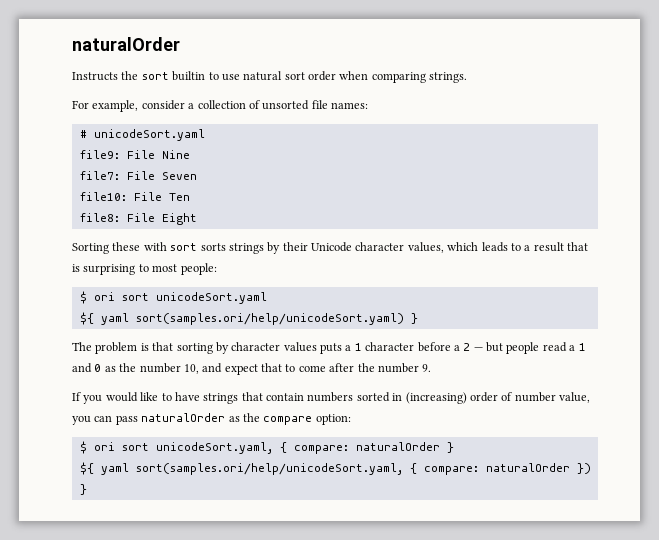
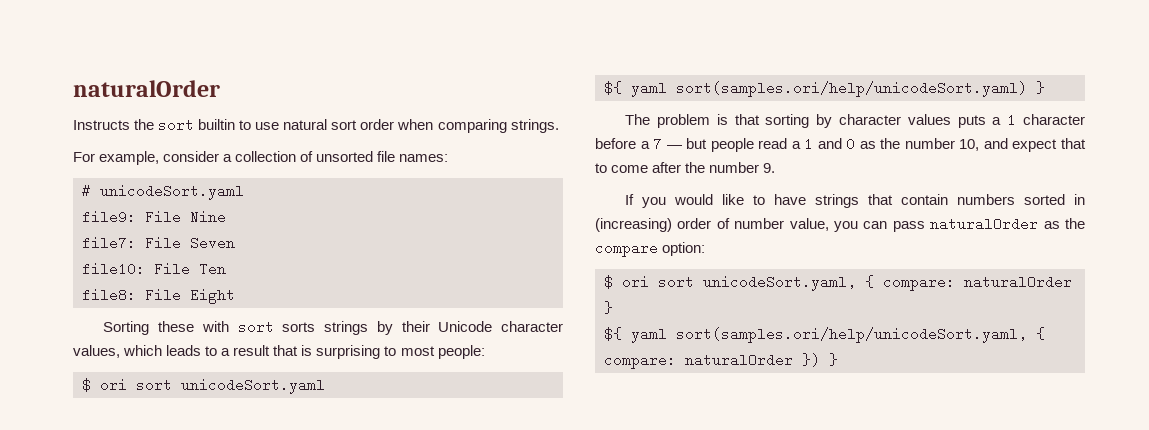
- The problem is that sorting by character values puts a 1 character before a 2 — but people read a 1 and 0 as the number 10, and expect that to come after the number 9.
+ The problem is that sorting by character values puts a 1 character before a 7 — but people read a 1 and 0 as the number 10, and expect that to come after the number 9.

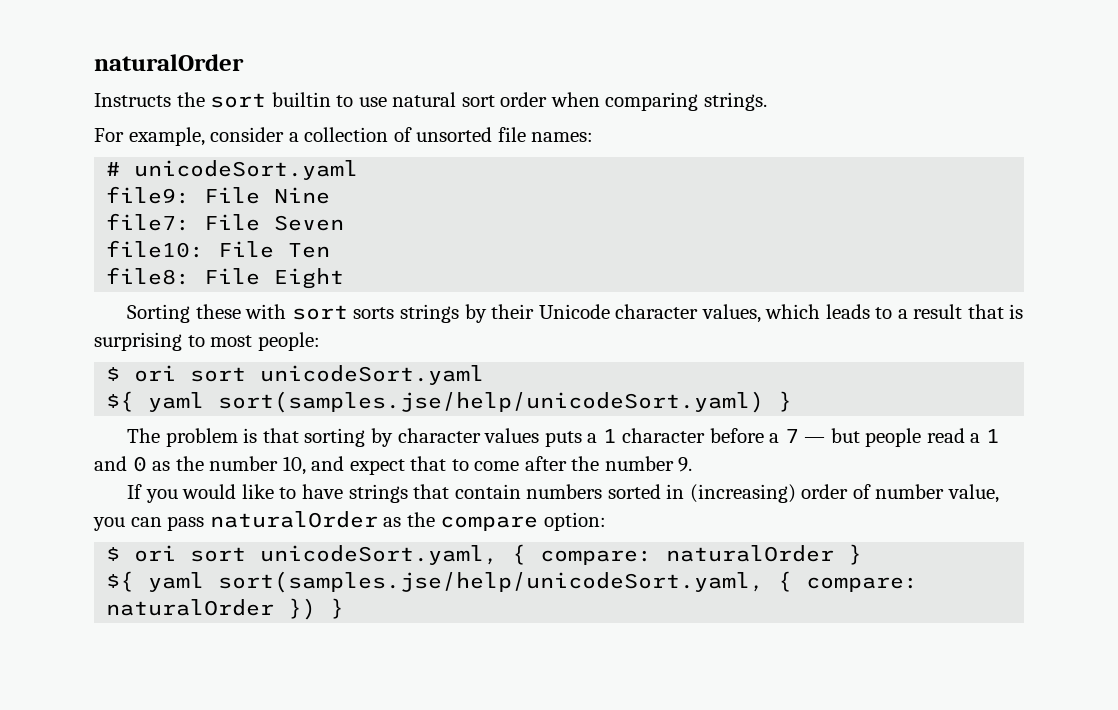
- ${ yaml sort(samples.ori/help/unicodeSort.yaml) }
+ ${ yaml sort(samples.jse/help/unicodeSort.yaml) }
- ${ yaml sort(samples.ori/help/unicodeSort.yaml, { compare: naturalOrder }) }
+ ${ yaml sort(samples.jse/help/unicodeSort.yaml, { compare: naturalOrder }) }

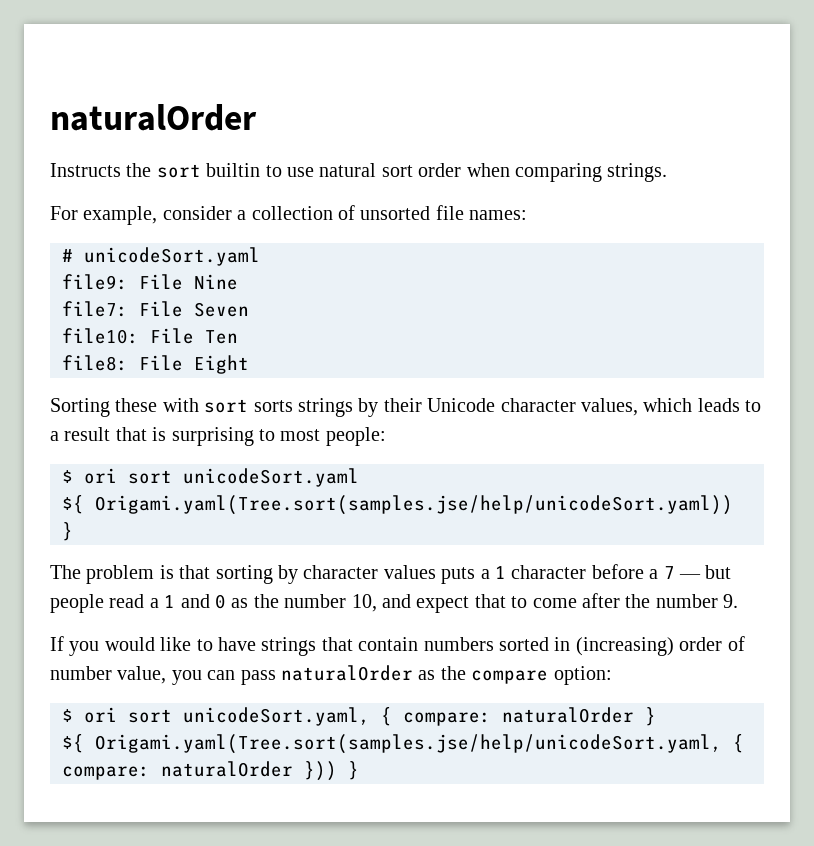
- ${ yaml sort(samples.jse/help/unicodeSort.yaml) }
+ ${ Origami.yaml(Tree.sort(samples.jse/help/unicodeSort.yaml)) }
- ${ yaml sort(samples.jse/help/unicodeSort.yaml, { compare: naturalOrder }) }
+ ${ Origami.yaml(Tree.sort(samples.jse/help/unicodeSort.yaml, { compare: naturalOrder })) }

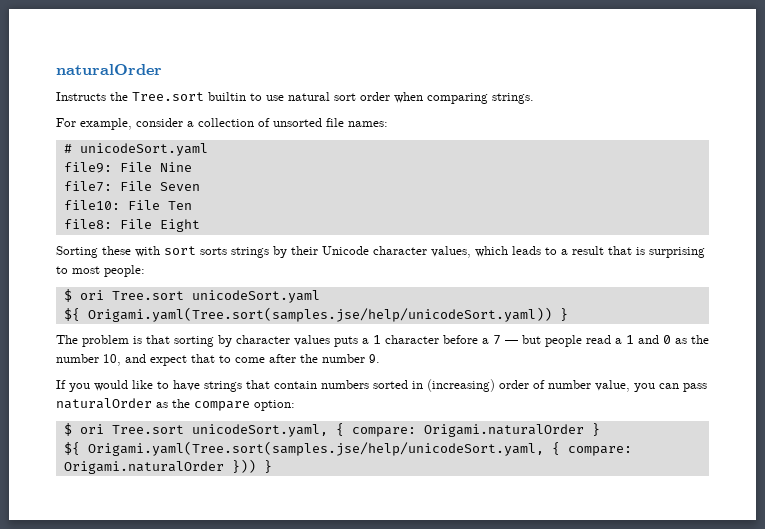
- Instructs the sort builtin to use natural sort order when comparing strings.
+ Instructs the Tree.sort builtin to use natural sort order when comparing strings.
- $ ori sort unicodeSort.yaml
+ $ ori Tree.sort unicodeSort.yaml
- $ ori sort unicodeSort.yaml, { compare: naturalOrder }
+ $ ori Tree.sort unicodeSort.yaml, { compare: Origami.naturalOrder }
- ${ Origami.yaml(Tree.sort(samples.jse/help/unicodeSort.yaml, { compare: naturalOrder })) }
+ ${ Origami.yaml(Tree.sort(samples.jse/help/unicodeSort.yaml, { compare: Origami.naturalOrder })) }

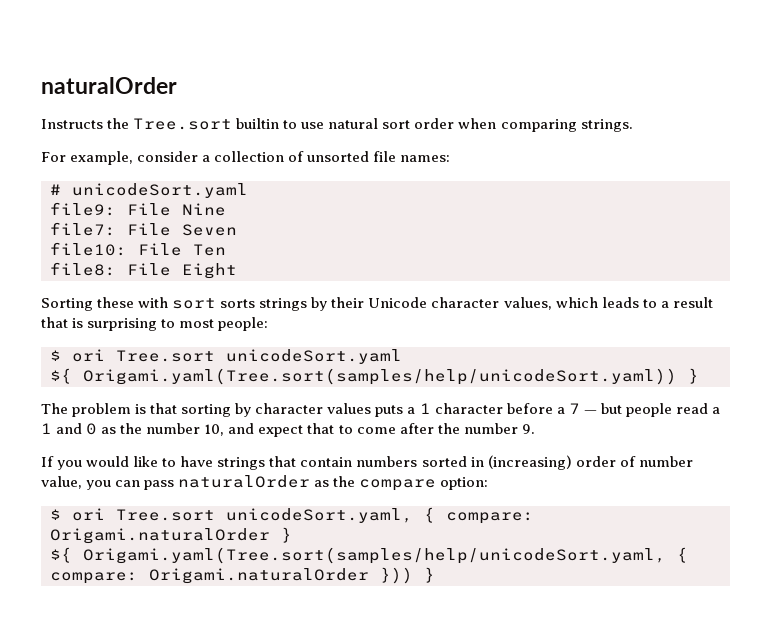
- ${ Origami.yaml(Tree.sort(samples.jse/help/unicodeSort.yaml)) }
+ ${ Origami.yaml(Tree.sort(samples/help/unicodeSort.yaml)) }
- ${ Origami.yaml(Tree.sort(samples.jse/help/unicodeSort.yaml, { compare: Origami.naturalOrder })) }
+ ${ Origami.yaml(Tree.sort(samples/help/unicodeSort.yaml, { compare: Origami.naturalOrder })) }

